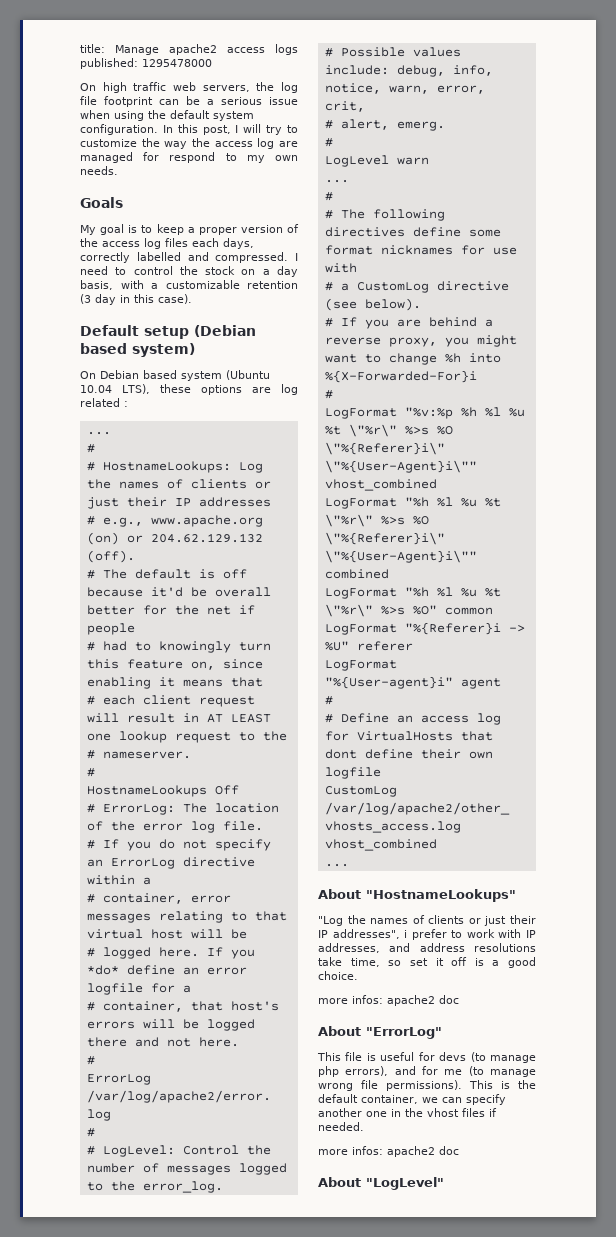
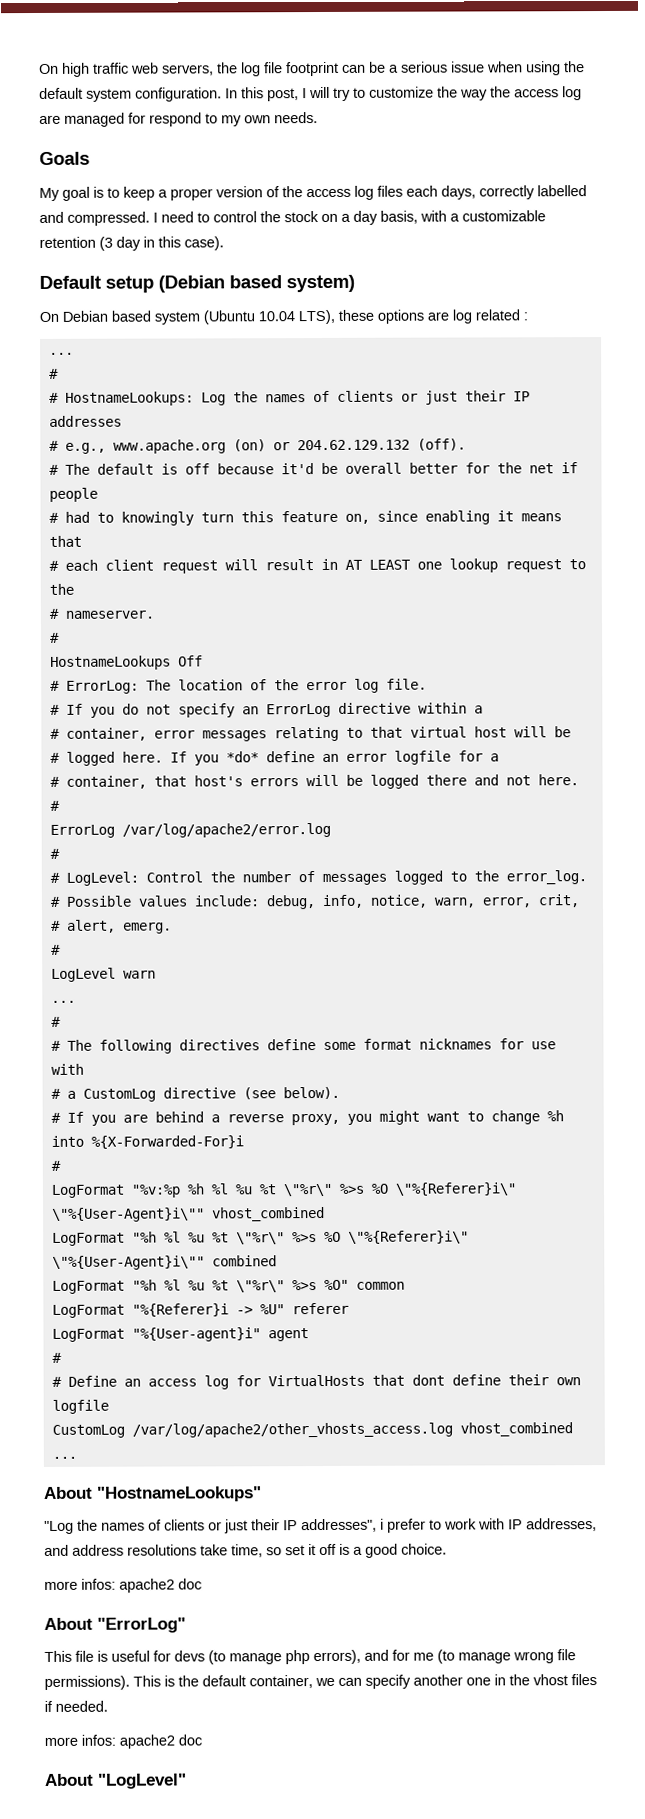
- title: Manage apache2 access logs published: 1295478000

